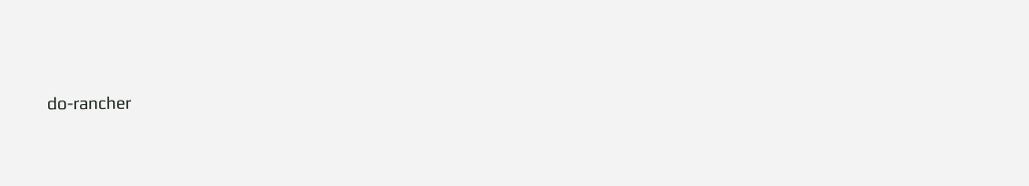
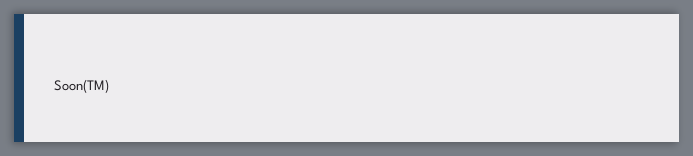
- do-rancher
+ Soon(TM)

